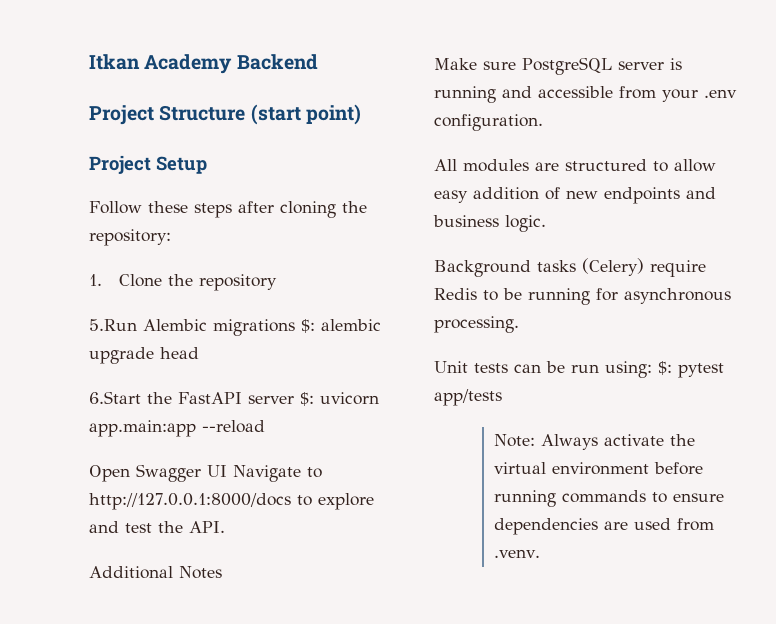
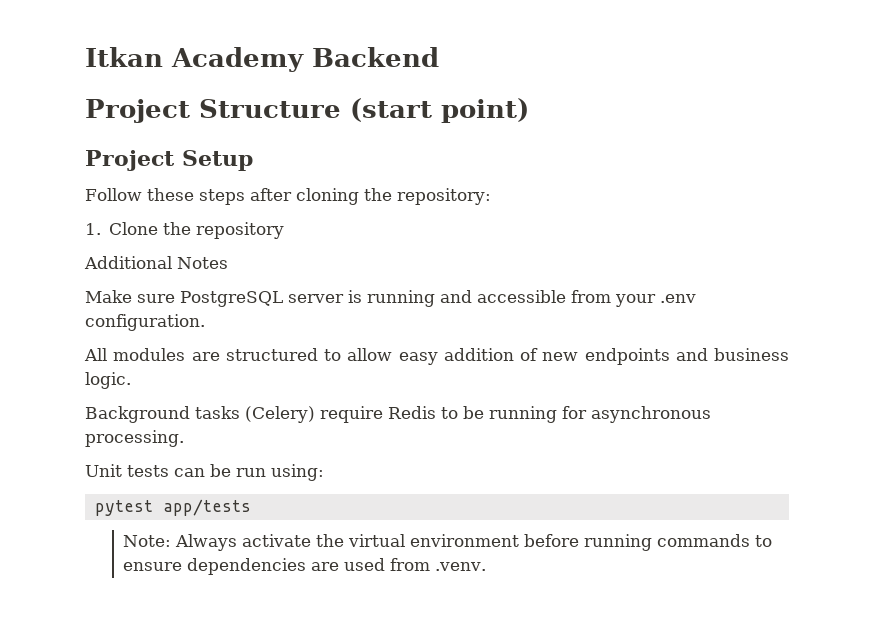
- 5.Run Alembic migrations $: alembic upgrade head
- 6.Start the FastAPI server $: uvicorn app.main:app --reload
- Open Swagger UI Navigate to http://127.0.0.1:8000/docs to explore and test the API.
- Unit tests can be run using: $: pytest app/tests
+ Unit tests can be run using:
+ pytest app/tests

